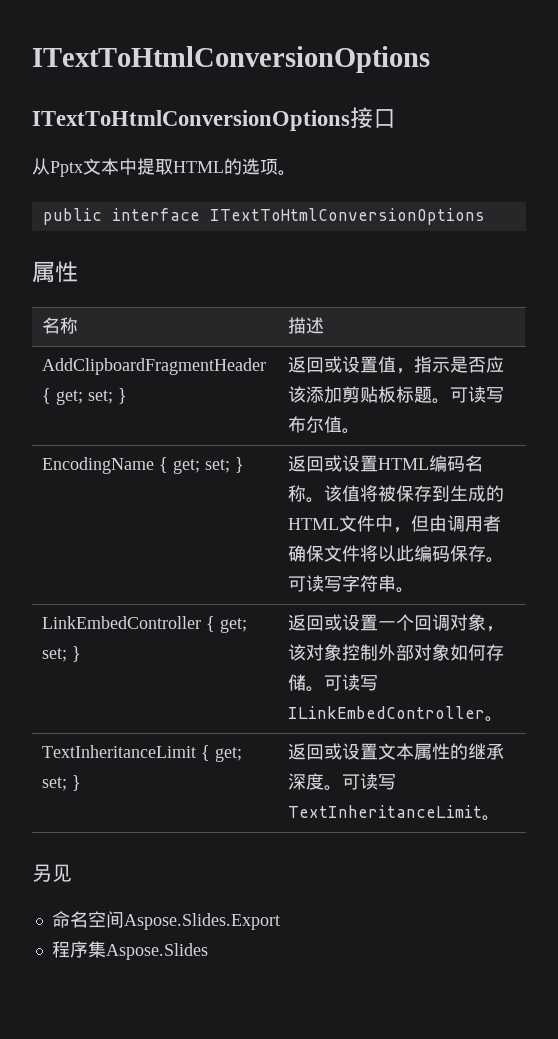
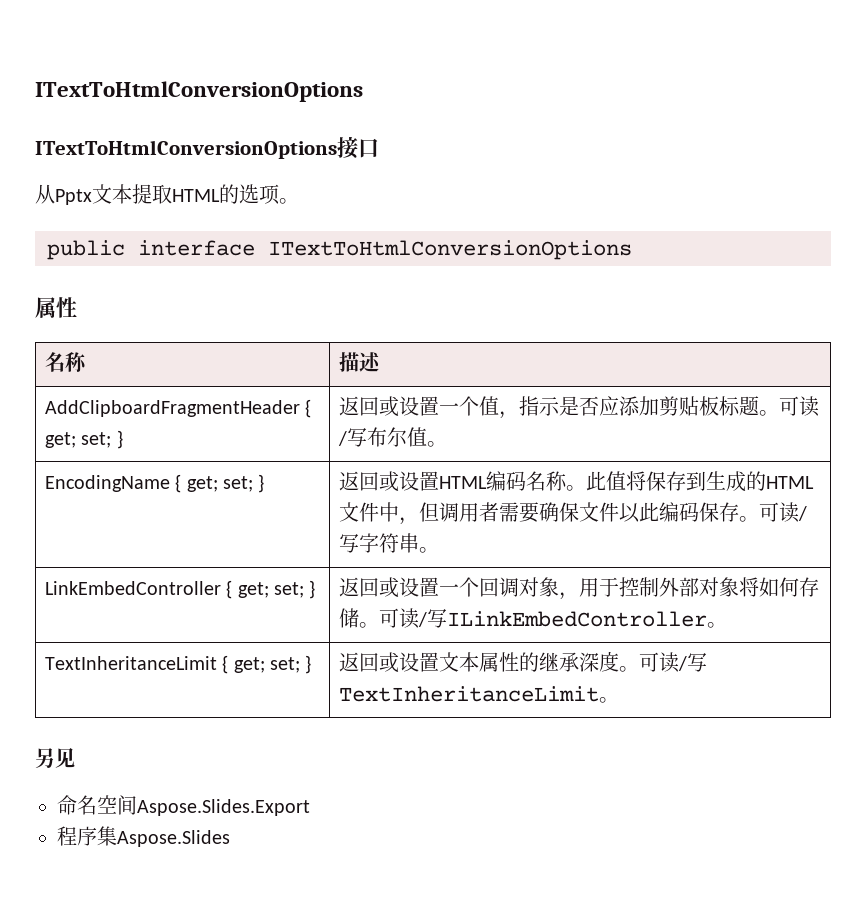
- 从Pptx文本中提取HTML的选项。
+ 从Pptx文本提取HTML的选项。
- AddClipboardFragmentHeader { get; set; } | 返回或设置值，指示是否应该添加剪贴板标题。可读写布尔值。
+ AddClipboardFragmentHeader { get; set; } | 返回或设置一个值，指示是否应添加剪贴板标题。可读/写布尔值。
- EncodingName { get; set; } | 返回或设置HTML编码名称。该值将被保存到生成的HTML文件中，但由调用者确保文件将以此编码保存。可读写字符串。
+ EncodingName { get; set; } | 返回或设置HTML编码名称。此值将保存到生成的HTML文件中，但调用者需要确保文件以此编码保存。可读/写字符串。
- LinkEmbedController { get; set; } | 返回或设置一个回调对象，该对象控制外部对象如何存储。可读写ILinkEmbedController。
+ LinkEmbedController { get; set; } | 返回或设置一个回调对象，用于控制外部对象将如何存储。可读/写ILinkEmbedController。
- TextInheritanceLimit { get; set; } | 返回或设置文本属性的继承深度。可读写TextInheritanceLimit。
+ TextInheritanceLimit { get; set; } | 返回或设置文本属性的继承深度。可读/写TextInheritanceLimit。

